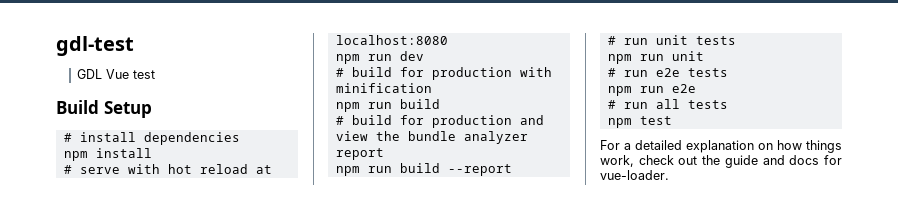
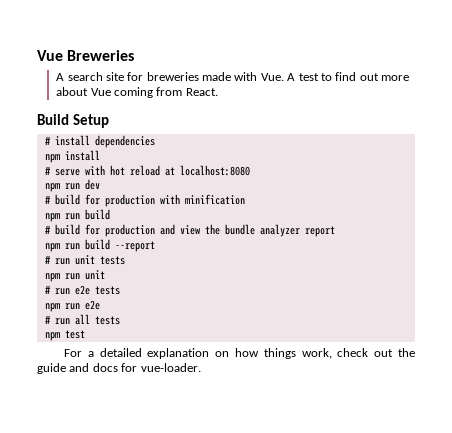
- gdl-test
- GDL Vue test
+ Vue Breweries
+ A search site for breweries made with Vue. A test to find out more about Vue coming from React.

